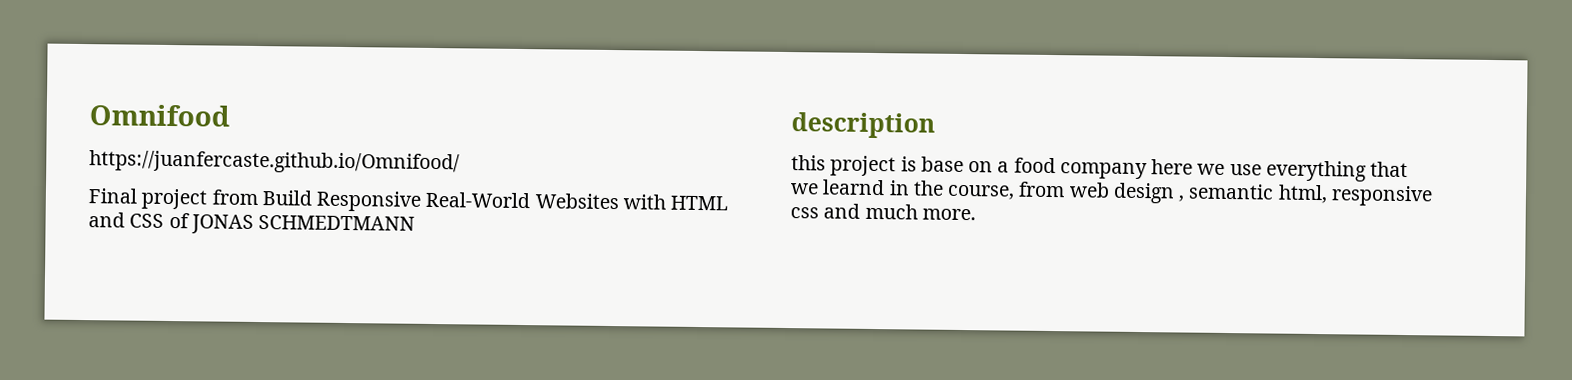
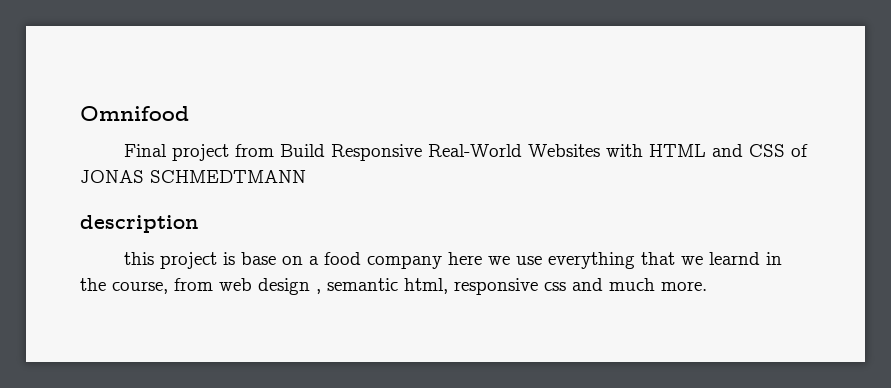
- https://juanfercaste.github.io/Omnifood/

